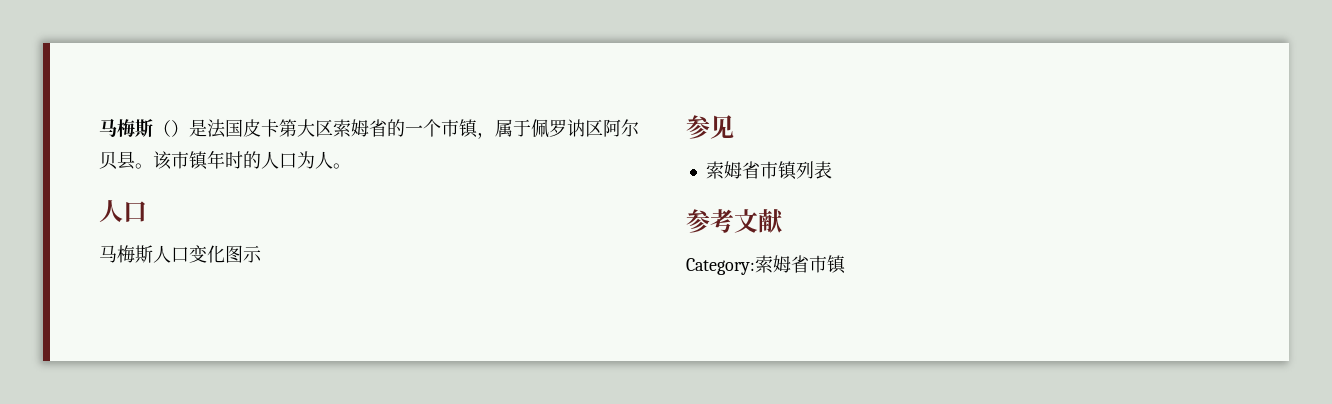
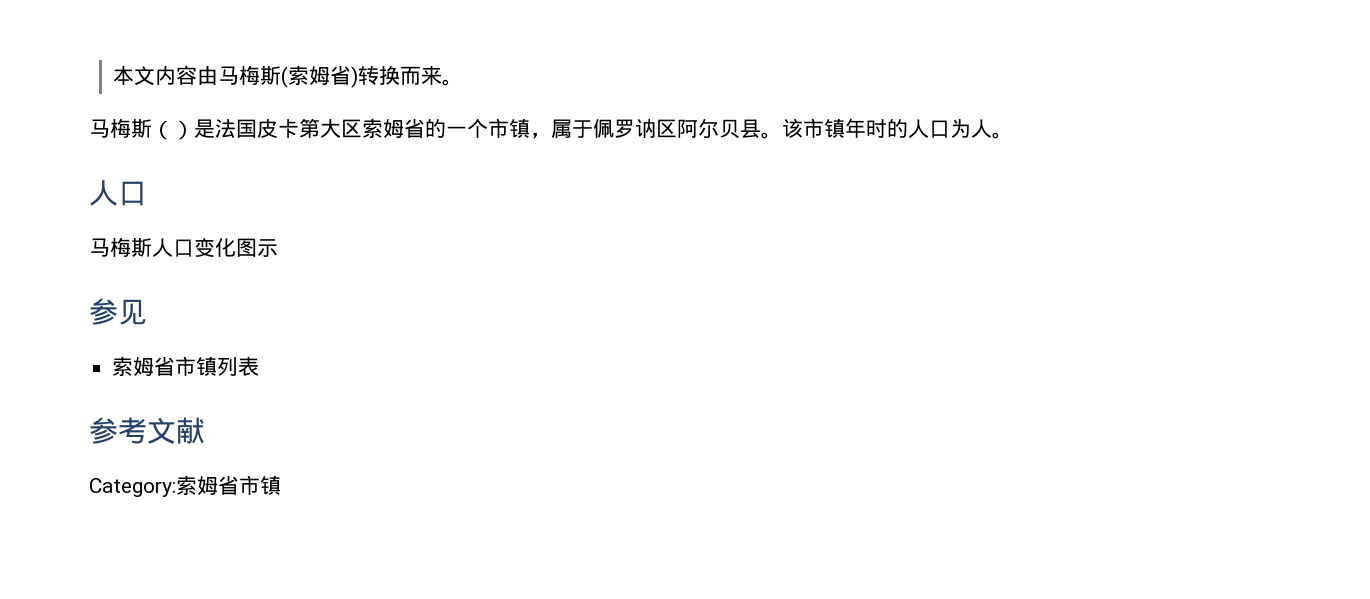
+ 本文内容由马梅斯(索姆省)转换而来。

